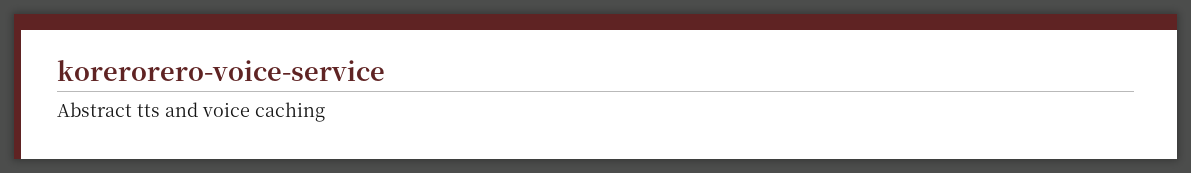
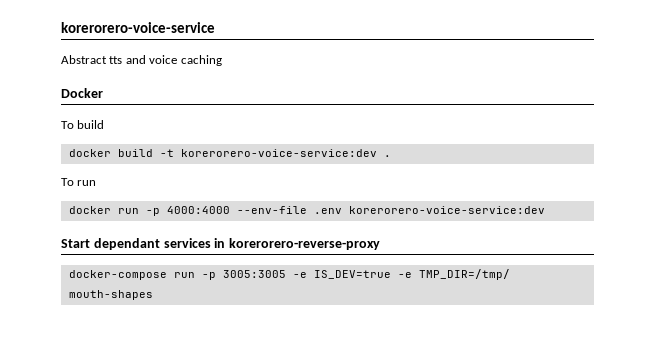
+ Docker
+ To build
+ docker build -t korerorero-voice-service:dev .
+ To run
+ docker run -p 4000:4000 --env-file .env korerorero-voice-service:dev
+ Start dependant services in korerorero-reverse-proxy
+ docker-compose run -p 3005:3005 -e IS_DEV=true -e TMP_DIR=/tmp/ mouth-shapes

